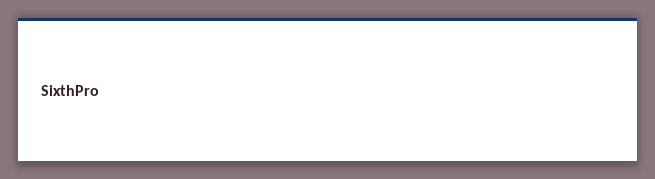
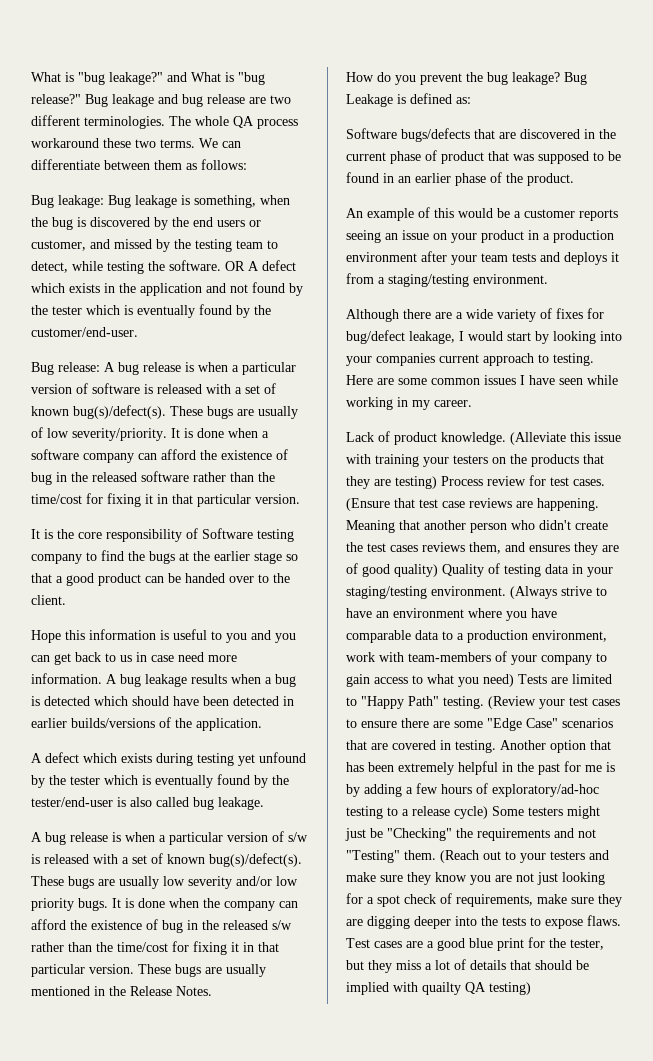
- SixthPro
+ What is "bug leakage?" and What is "bug release?" Bug leakage and bug release are two different terminologies. The whole QA process workaround these two terms. We can differentiate between them as follows:
+ Bug leakage: Bug leakage is something, when the bug is discovered by the end users or customer, and missed by the testing team to detect, while testing the software. OR A defect which exists in the application and not found by the tester which is eventually found by the customer/end-user.
+ Bug release: A bug release is when a particular version of software is released with a set of known bug(s)/defect(s). These bugs are usually of low severity/priority. It is done when a software company can afford the existence of bug in the released software rather than the time/cost for fixing it in that particular version.
+ It is the core responsibility of Software testing company to find the bugs at the earlier stage so that a good product can be handed over to the client.
+ Hope this information is useful to you and you can get back to us in case need more information. A bug leakage results when a bug is detected which should have been detected in earlier builds/versions of the application.
+ A defect which exists during testing yet unfound by the tester which is eventually found by the tester/end-user is also called bug leakage.
+ A bug release is when a particular version of s/w is released with a set of known bug(s)/defect(s). These bugs are usually low severity and/or low priority bugs. It is done when the company can afford the existence of bug in the released s/w rather than the time/cost for fixing it in that particular version. These bugs are usually mentioned in the Release Notes.
+ How do you prevent the bug leakage? Bug Leakage is defined as:
+ Software bugs/defects that are discovered in the current phase of product that was supposed to be found in an earlier phase of the product.
+ An example of this would be a customer reports seeing an issue on your product in a production environment after your team tests and deploys it from a staging/testing environment.
+ Although there are a wide variety of fixes for bug/defect leakage, I would start by looking into your companies current approach to testing. Here are some common issues I have seen while working in my career.
+ Lack of product knowledge. (Alleviate this issue with training your testers on the products that they are testing) Process review for test cases. (Ensure that test case reviews are happening. Meaning that another person who didn't create the test cases reviews them, and ensures they are of good quality) Quality of testing data in your staging/testing environment. (Always strive to have an environment where you have comparable data to a production environment, work with team-members of your company to gain access to what you need) Tests are limited to "Happy Path" testing. (Review your test cases to ensure there are some "Edge Case" scenarios that are covered in testing. Another option that has been extremely helpful in the past for me is by adding a few hours of exploratory/ad-hoc testing to a release cycle) Some testers might just be "Checking" the requirements and not "Testing" them. (Reach out to your testers and make sure they know you are not just looking for a spot check of requirements, make sure they are digging deeper into the tests to expose flaws. Test cases are a good blue print for the tester, but they miss a lot of details that should be implied with quailty QA testing)

